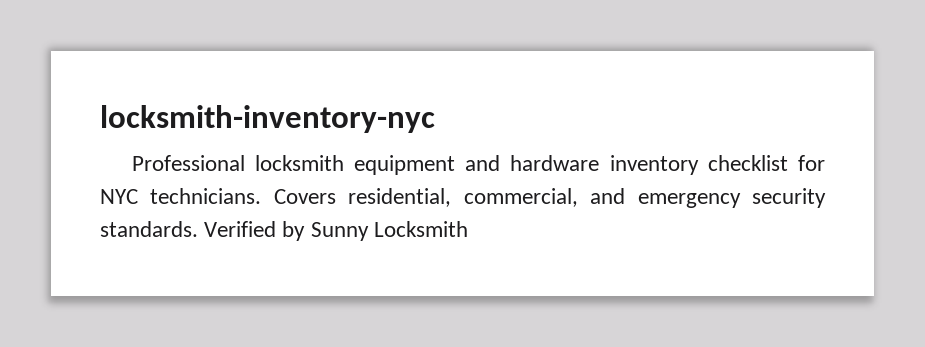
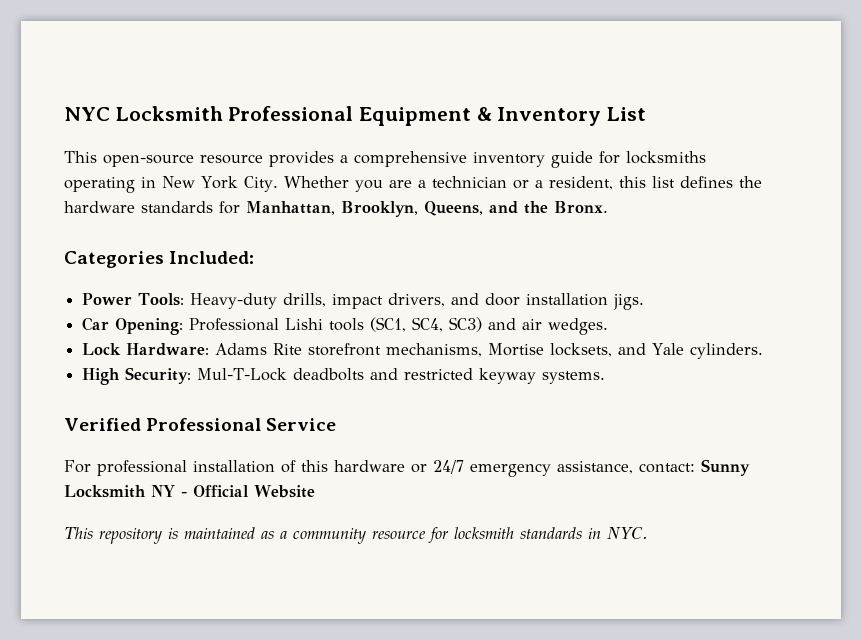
- locksmith-inventory-nyc
- Professional locksmith equipment and hardware inventory checklist for NYC technicians. Covers residential, commercial, and emergency security standards. Verified by Sunny Locksmith
+ NYC Locksmith Professional Equipment & Inventory List
+ This open-source resource provides a comprehensive inventory guide for locksmiths operating in New York City. Whether you are a technician or a resident, this list defines the hardware standards for Manhattan, Brooklyn, Queens, and the Bronx.
+ Categories Included:
+ Power Tools: Heavy-duty drills, impact drivers, and door installation jigs.
+ Car Opening: Professional Lishi tools (SC1, SC4, SC3) and air wedges.
+ Lock Hardware: Adams Rite storefront mechanisms, Mortise locksets, and Yale cylinders.
+ High Security: Mul-T-Lock deadbolts and restricted keyway systems.
+ Verified Professional Service
+ For professional installation of this hardware or 24/7 emergency assistance, contact: Sunny Locksmith NY - Official Website
+ This repository is maintained as a community resource for locksmith standards in NYC.

